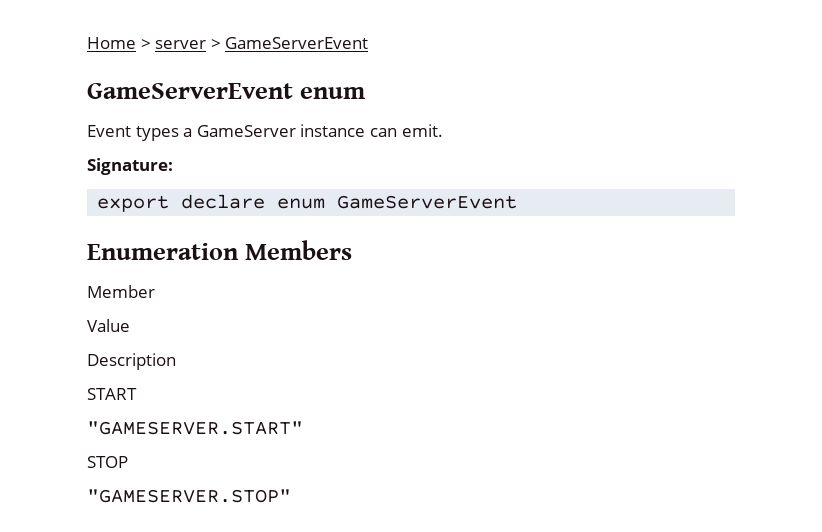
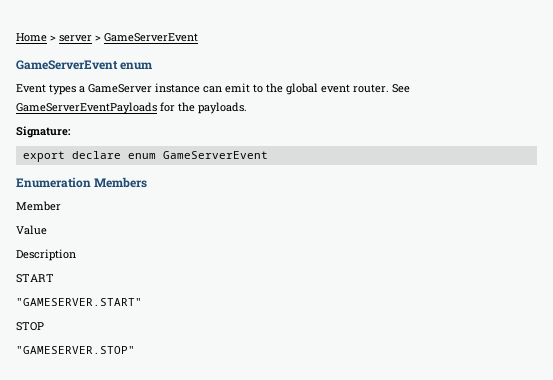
- Event types a GameServer instance can emit.
+ Event types a GameServer instance can emit to the global event router. See GameServerEventPayloads for the payloads.

